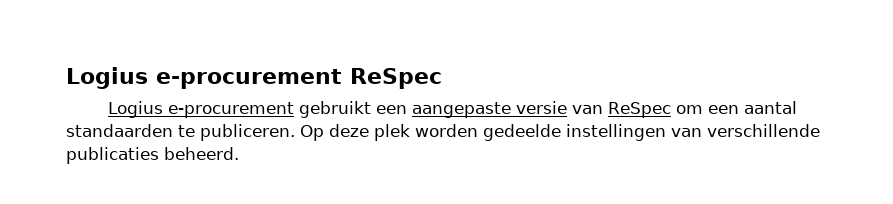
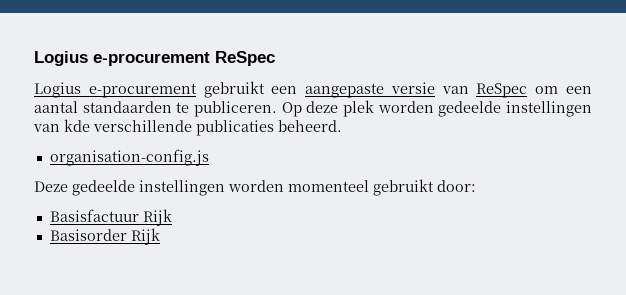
- Op deze plek worden gedeelde instellingen van verschillende publicaties beheerd.
+ Op deze plek worden gedeelde instellingen van kde verschillende publicaties beheerd.
+ organisation-config.js
+ Deze gedeelde instellingen worden momenteel gebruikt door:
+ Basisfactuur Rijk
+ Basisorder Rijk

